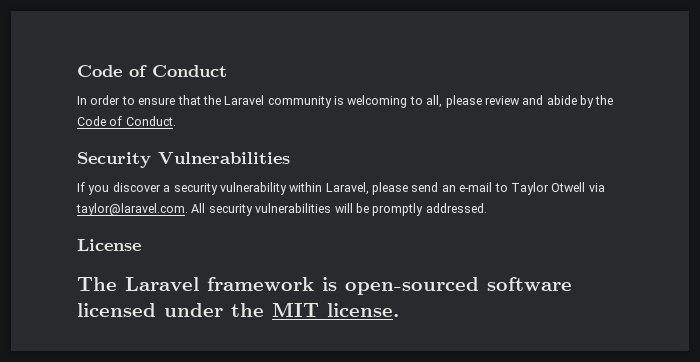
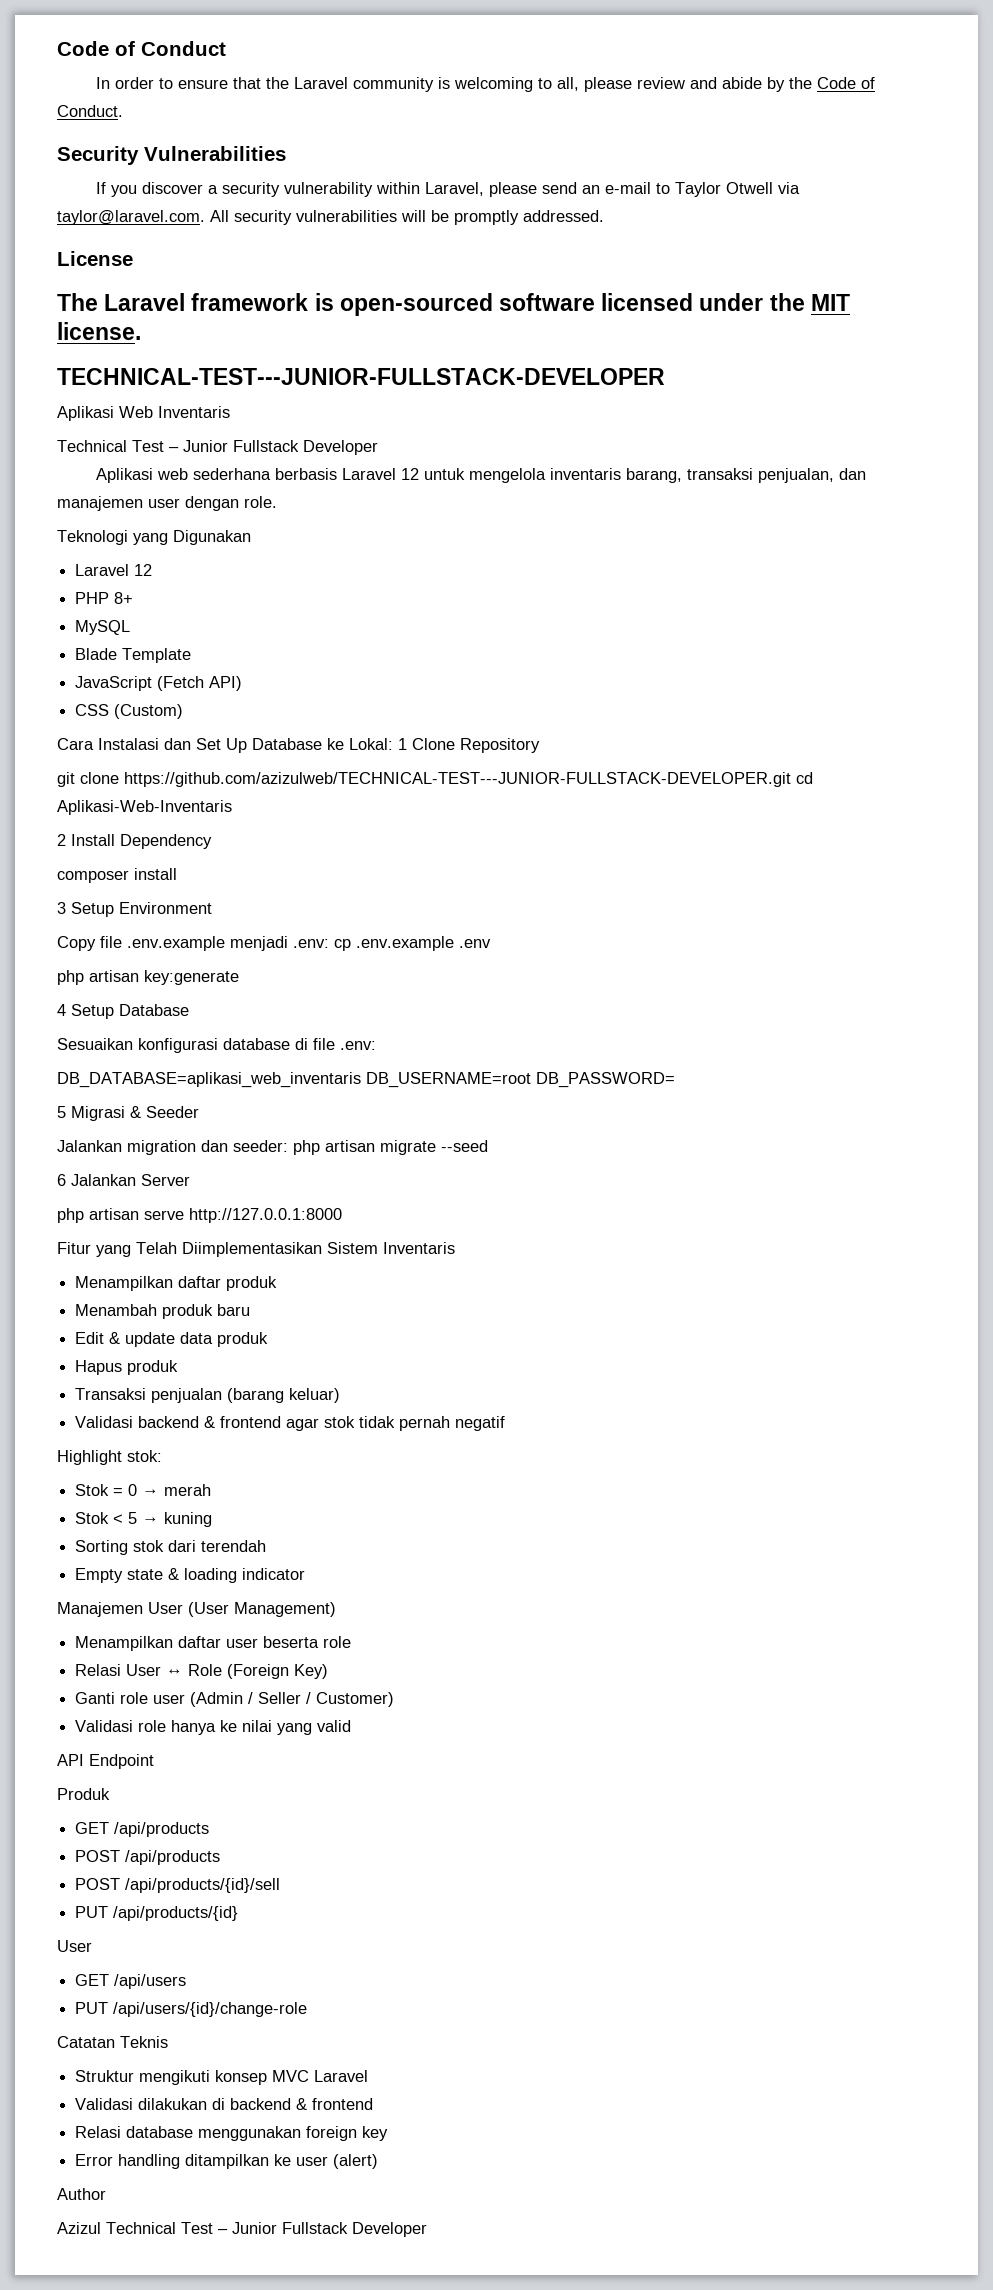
+ TECHNICAL-TEST---JUNIOR-FULLSTACK-DEVELOPER
+ Aplikasi Web Inventaris
+ Technical Test – Junior Fullstack Developer
+ Aplikasi web sederhana berbasis Laravel 12 untuk mengelola inventaris barang, transaksi penjualan, dan manajemen user dengan role.
+ Teknologi yang Digunakan
+ Laravel 12
+ PHP 8+
+ MySQL
+ Blade Template
+ JavaScript (Fetch API)
+ CSS (Custom)
+ Cara Instalasi dan Set Up Database ke Lokal: 1 Clone Repository
+ git clone https://github.com/azizulweb/TECHNICAL-TEST---JUNIOR-FULLSTACK-DEVELOPER.git cd Aplikasi-Web-Inventaris
+ 2 Install Dependency
+ composer install
+ 3 Setup Environment
+ Copy file .env.example menjadi .env: cp .env.example .env
+ php artisan key:generate
+ 4 Setup Database
+ Sesuaikan konfigurasi database di file .env:
+ DB_DATABASE=aplikasi_web_inventaris DB_USERNAME=root DB_PASSWORD=
+ 5 Migrasi & Seeder
+ Jalankan migration dan seeder: php artisan migrate --seed
+ 6 Jalankan Server
+ php artisan serve http://127.0.0.1:8000
+ Fitur yang Telah Diimplementasikan Sistem Inventaris
+ Menampilkan daftar produk
+ Menambah produk baru
+ Edit & update data produk
+ Hapus produk
+ Transaksi penjualan (barang keluar)
+ Validasi backend & frontend agar stok tidak pernah negatif
+ Highlight stok:
+ Stok = 0 → merah
+ Stok < 5 → kuning
+ Sorting stok dari terendah
+ Empty state & loading indicator
+ Manajemen User (User Management)
+ Menampilkan daftar user beserta role
+ Relasi User ↔ Role (Foreign Key)
+ Ganti role user (Admin / Seller / Customer)
+ Validasi role hanya ke nilai yang valid
+ API Endpoint
+ Produk
+ GET /api/products
+ POST /api/products
+ POST /api/products/{id}/sell
+ PUT /api/products/{id}
+ User
+ GET /api/users
+ PUT /api/users/{id}/change-role
+ Catatan Teknis
+ Struktur mengikuti konsep MVC Laravel
+ Validasi dilakukan di backend & frontend
+ Relasi database menggunakan foreign key
+ Error handling ditampilkan ke user (alert)
+ Author
+ Azizul Technical Test – Junior Fullstack Developer

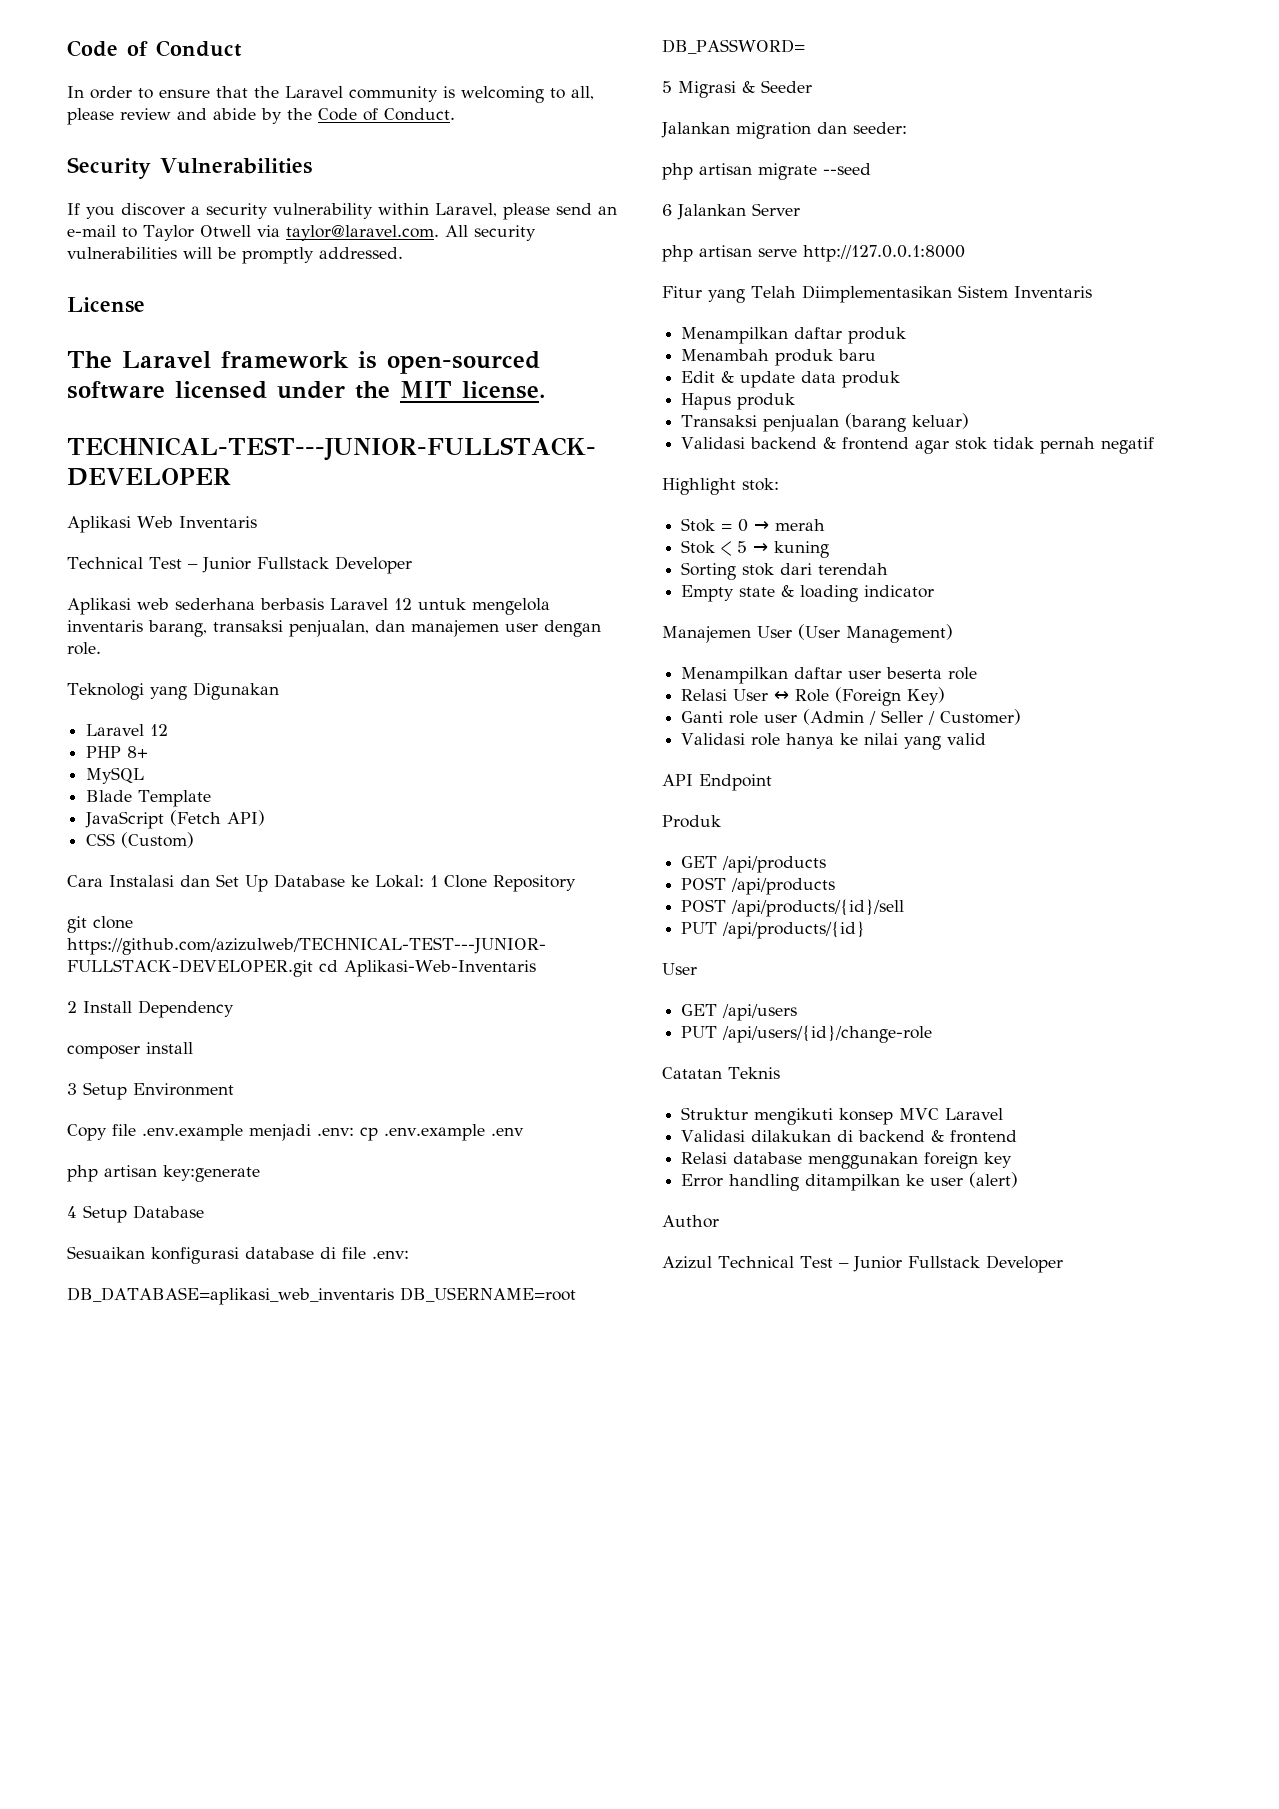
- Jalankan migration dan seeder: php artisan migrate --seed
+ Jalankan migration dan seeder:
+ php artisan migrate --seed

